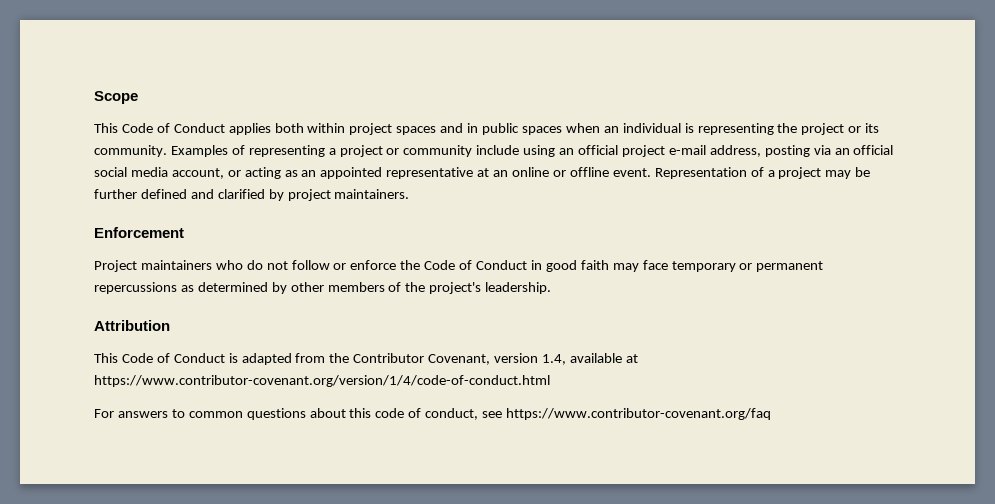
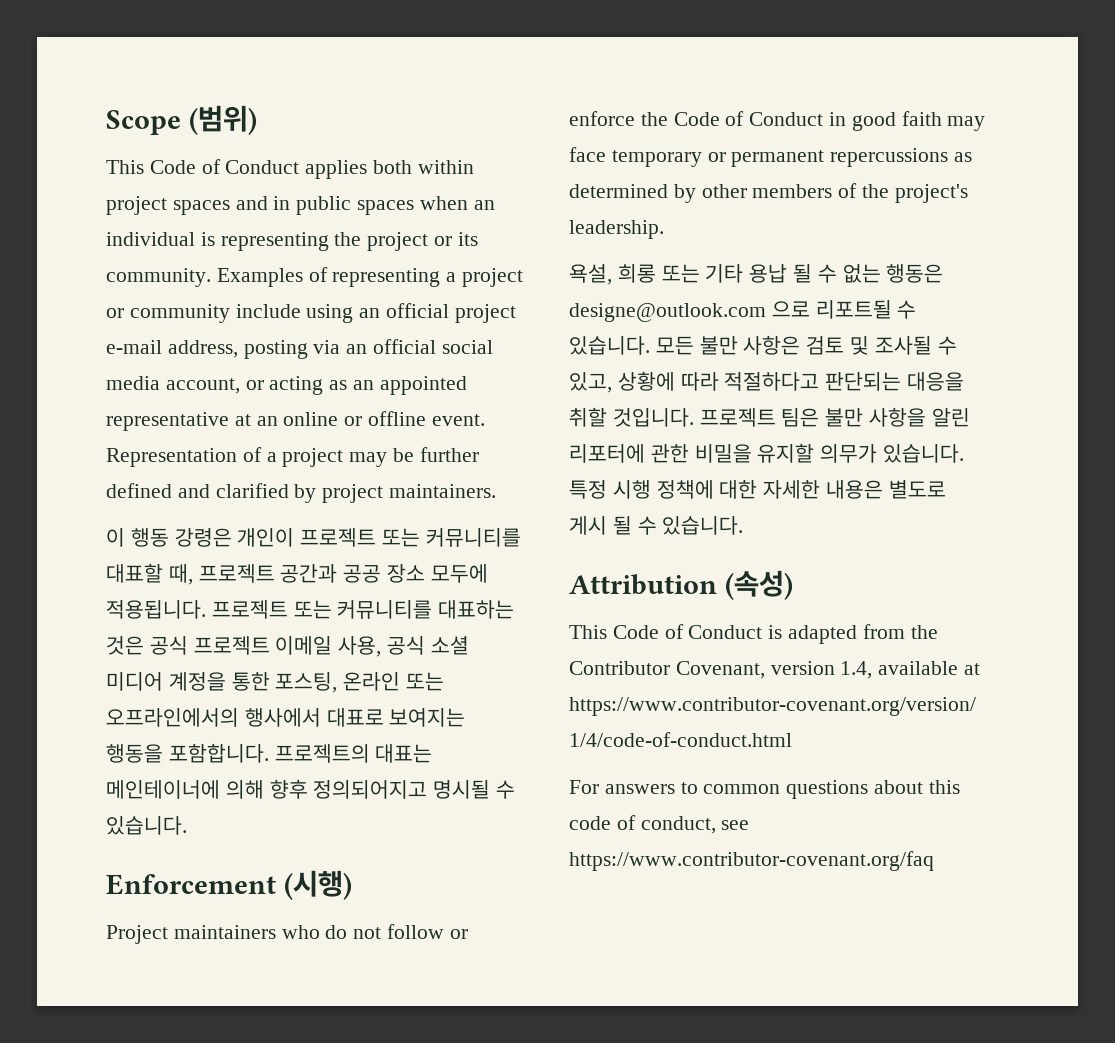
- Scope
+ Scope (범위)
+ 이 행동 강령은 개인이 프로젝트 또는 커뮤니티를 대표할 때, 프로젝트 공간과 공공 장소 모두에 적용됩니다. 프로젝트 또는 커뮤니티를 대표하는 것은 공식 프로젝트 이메일 사용, 공식 소셜 미디어 계정을 통한 포스팅, 온라인 또는 오프라인에서의 행사에서 대표로 보여지는 행동을 포함합니다. 프로젝트의 대표는 메인테이너에 의해 향후 정의되어지고 명시될 수 있습니다.
- Enforcement
+ Enforcement (시행)
+ 욕설, 희롱 또는 기타 용납 될 수 없는 행동은 designe@outlook.com 으로 리포트될 수 있습니다. 모든 불만 사항은 검토 및 조사될 수 있고, 상황에 따라 적절하다고 판단되는 대응을 취할 것입니다. 프로젝트 팀은 불만 사항을 알린 리포터에 관한 비밀을 유지할 의무가 있습니다. 특정 시행 정책에 대한 자세한 내용은 별도로 게시 될 수 있습니다.
- Attribution
+ Attribution (속성)

